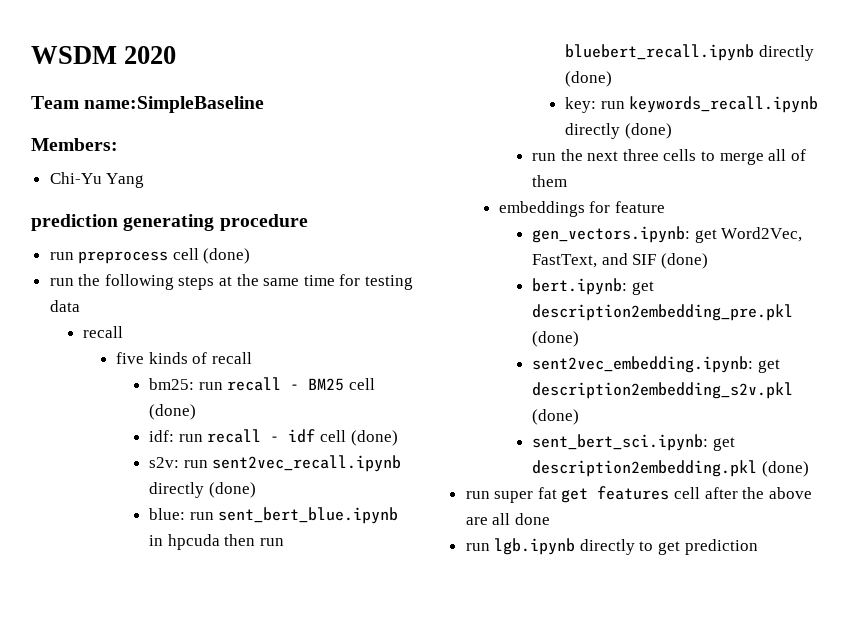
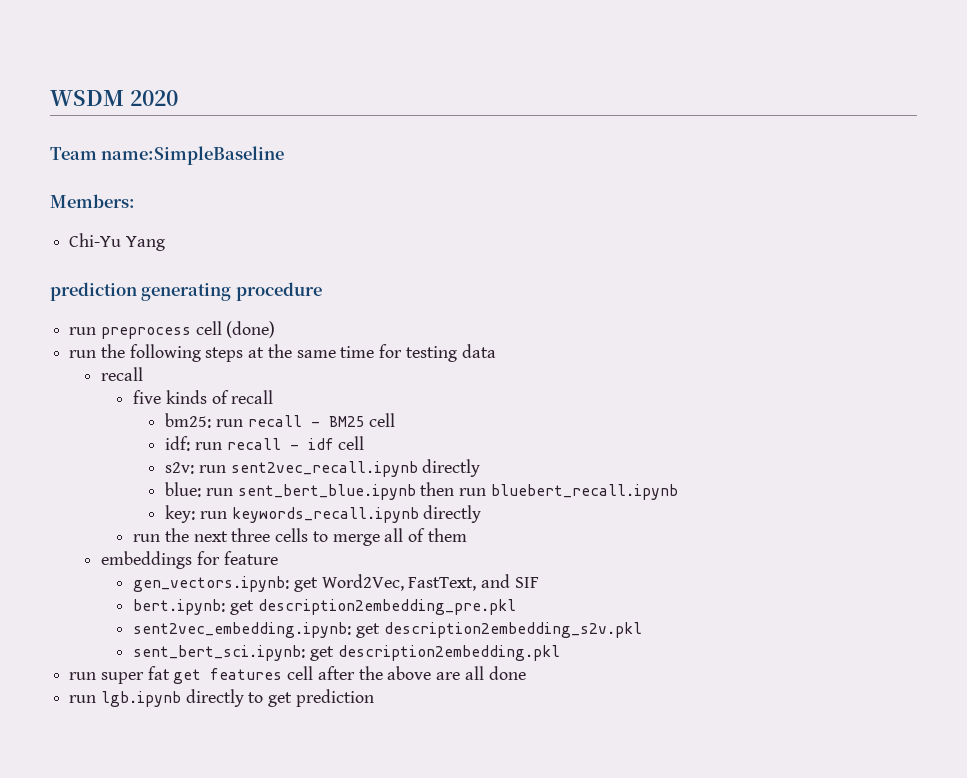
- bm25: run recall - BM25 cell (done)
+ bm25: run recall - BM25 cell
- idf: run recall - idf cell (done)
+ idf: run recall - idf cell
- s2v: run sent2vec_recall.ipynb directly (done)
+ s2v: run sent2vec_recall.ipynb directly
- blue: run sent_bert_blue.ipynb in hpcuda then run bluebert_recall.ipynb directly (done)
+ blue: run sent_bert_blue.ipynb then run bluebert_recall.ipynb
- key: run keywords_recall.ipynb directly (done)
+ key: run keywords_recall.ipynb directly
- gen_vectors.ipynb: get Word2Vec, FastText, and SIF (done)
+ gen_vectors.ipynb: get Word2Vec, FastText, and SIF
- bert.ipynb: get description2embedding_pre.pkl (done)
+ bert.ipynb: get description2embedding_pre.pkl
- sent2vec_embedding.ipynb: get description2embedding_s2v.pkl (done)
+ sent2vec_embedding.ipynb: get description2embedding_s2v.pkl
- sent_bert_sci.ipynb: get description2embedding.pkl (done)
+ sent_bert_sci.ipynb: get description2embedding.pkl

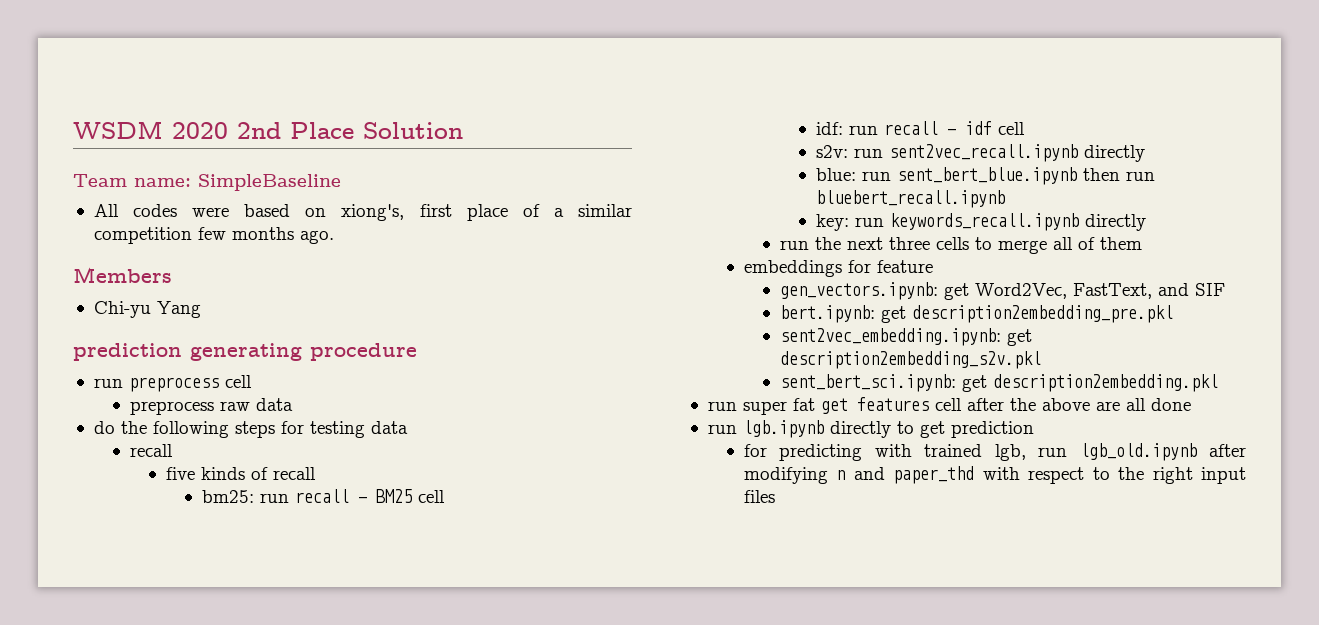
- WSDM 2020
- Team name:SimpleBaseline
- Members:
- Chi-Yu Yang
+ WSDM 2020 2nd Place Solution
+ Team name: SimpleBaseline
+ All codes were based on xiong's, first place of a similar competition few months ago.
+ Members
+ Chi-yu Yang
- run preprocess cell (done)
- run the following steps at the same time for testing data
+ run preprocess cell
+ preprocess raw data
+ do the following steps for testing data
+ for predicting with trained lgb, run lgb_old.ipynb after modifying n and paper_thd with respect to the right input files

